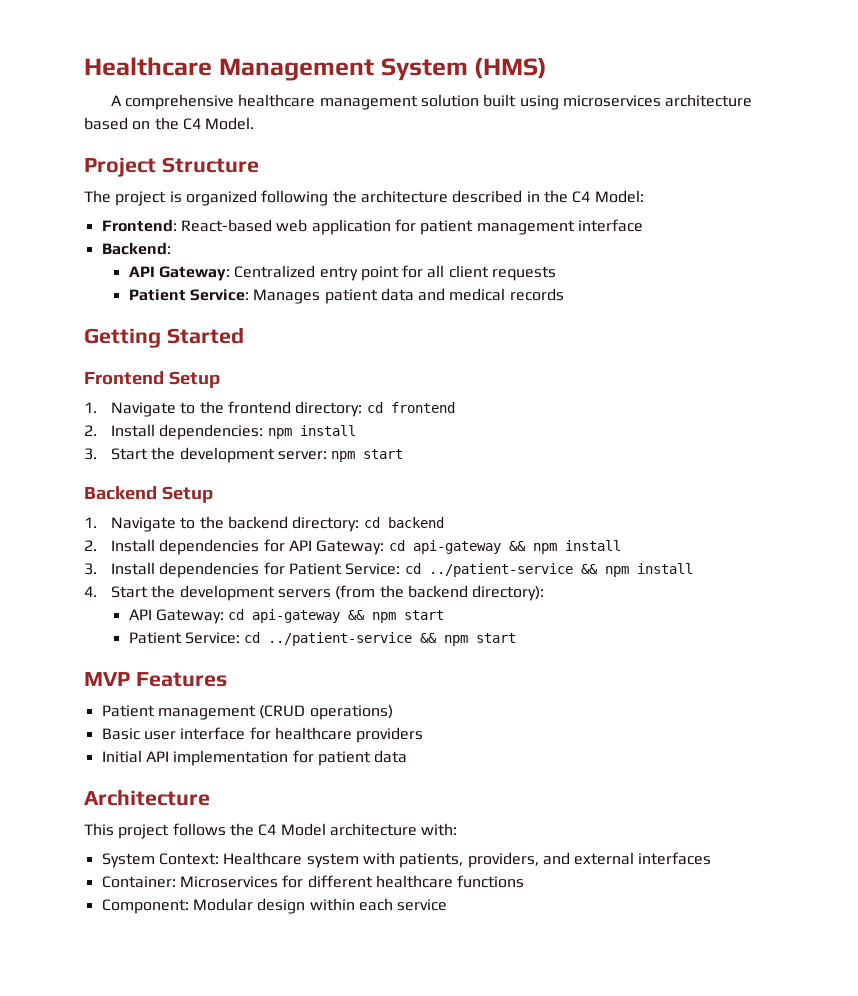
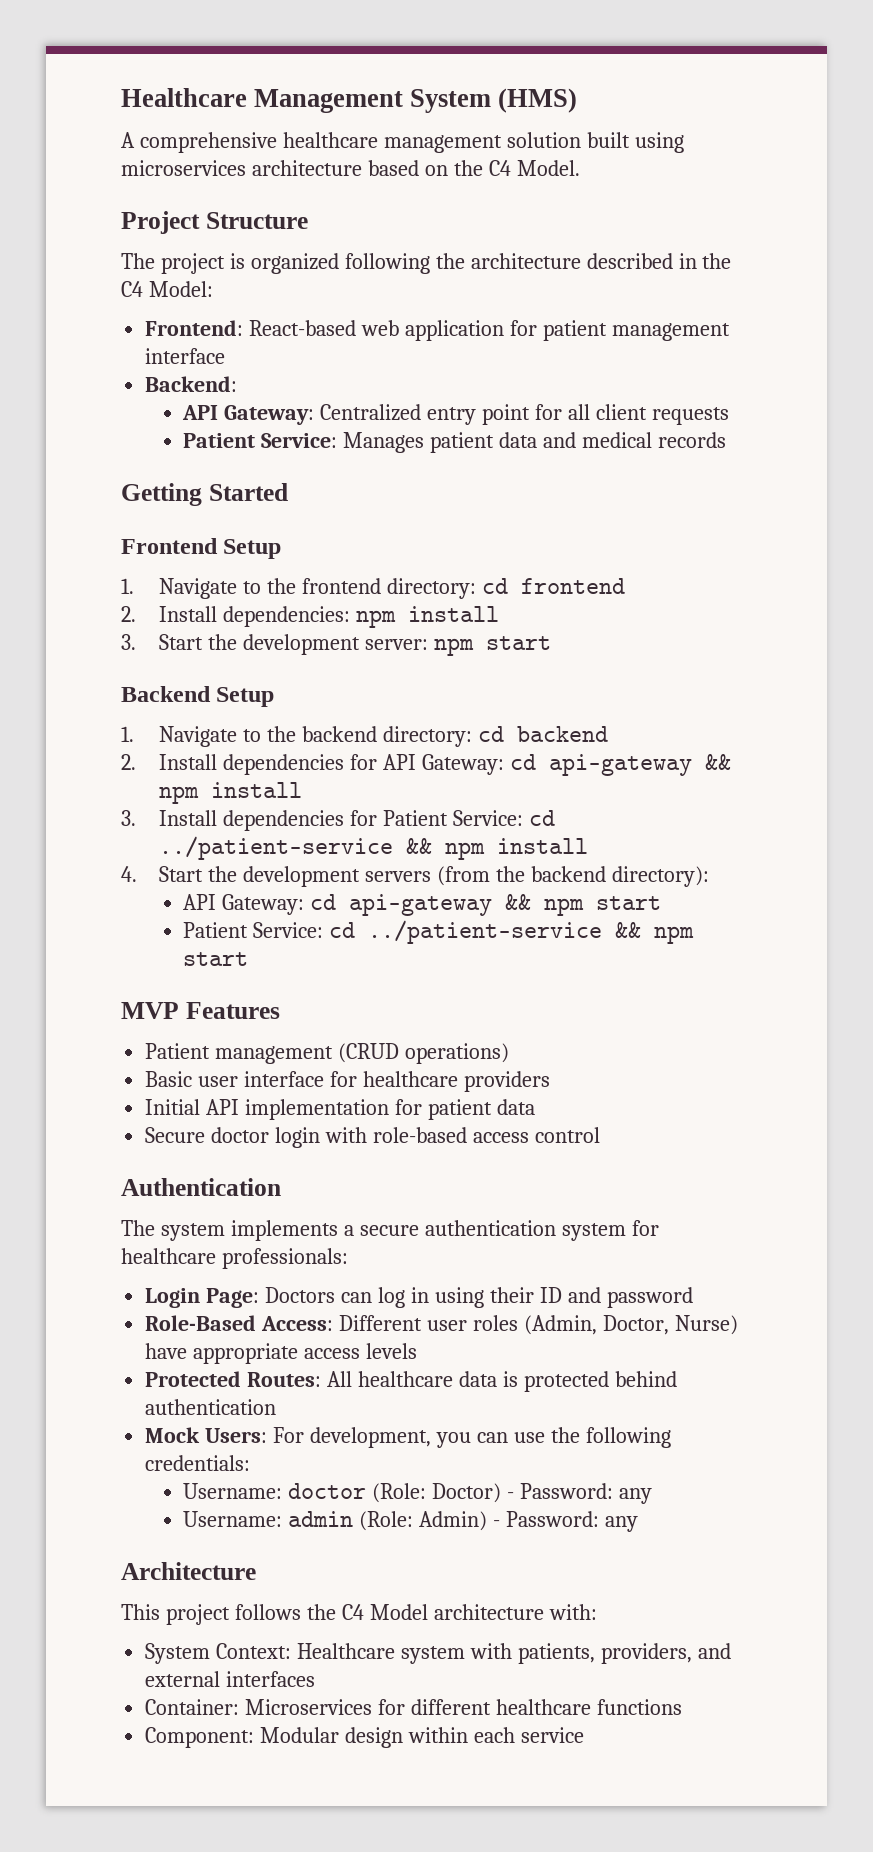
+ Secure doctor login with role-based access control
+ Authentication
+ The system implements a secure authentication system for healthcare professionals:
+ Login Page: Doctors can log in using their ID and password
+ Role-Based Access: Different user roles (Admin, Doctor, Nurse) have appropriate access levels
+ Protected Routes: All healthcare data is protected behind authentication
+ Mock Users: For development, you can use the following credentials:
+ Username: doctor (Role: Doctor) - Password: any
+ Username: admin (Role: Admin) - Password: any

